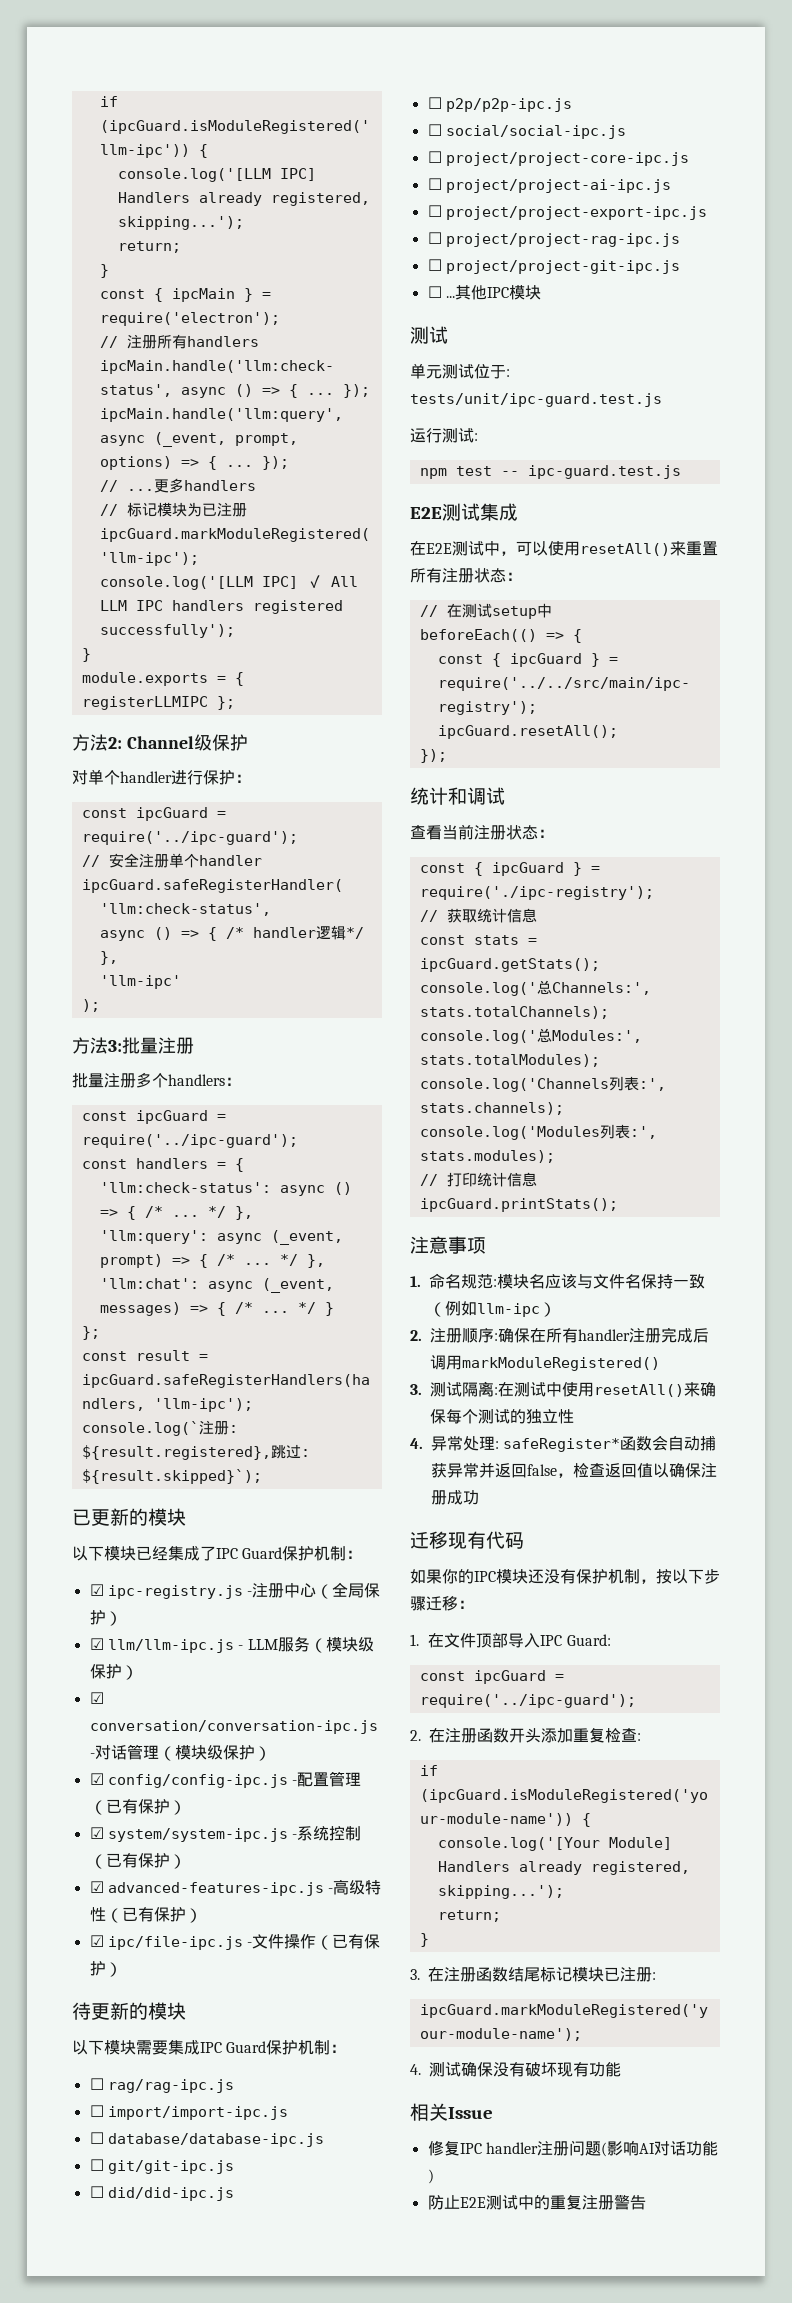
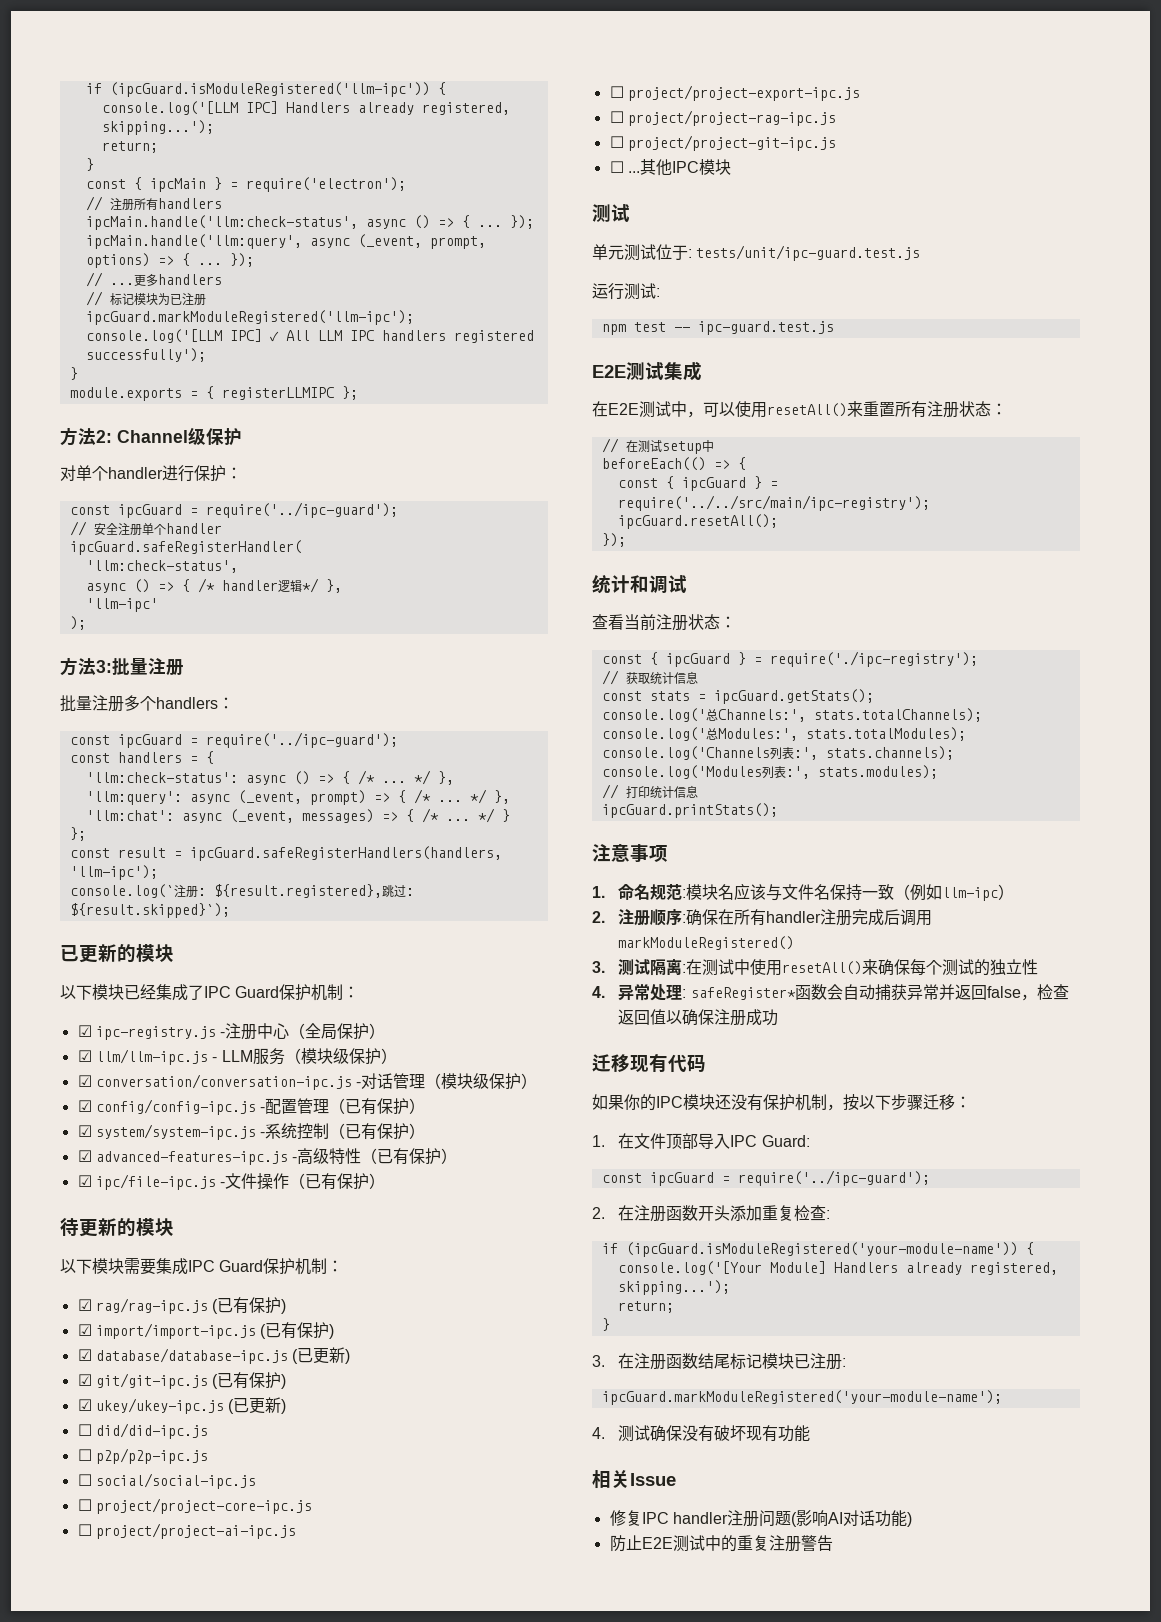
- ☐ rag/rag-ipc.js
- ☐ import/import-ipc.js
- ☐ database/database-ipc.js
- ☐ git/git-ipc.js
+ ☑ rag/rag-ipc.js (已有保护)
+ ☑ import/import-ipc.js (已有保护)
+ ☑ database/database-ipc.js (已更新)
+ ☑ git/git-ipc.js (已有保护)
+ ☑ ukey/ukey-ipc.js (已更新)

